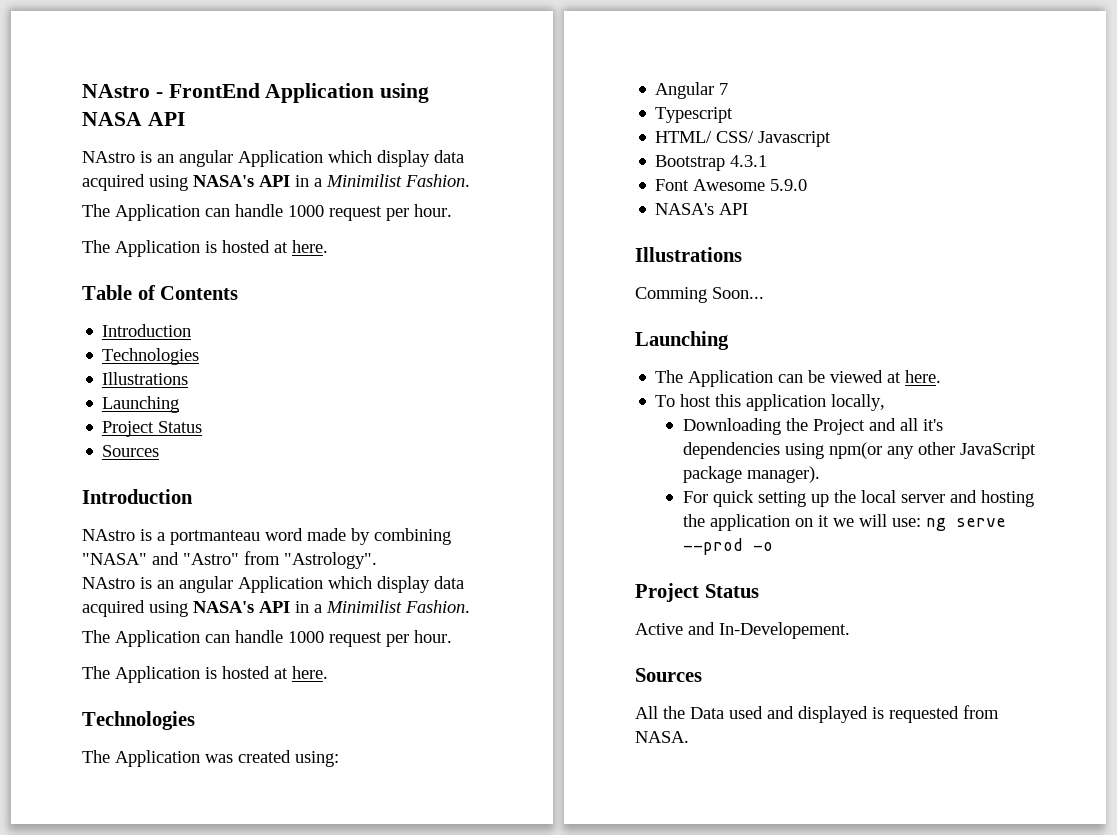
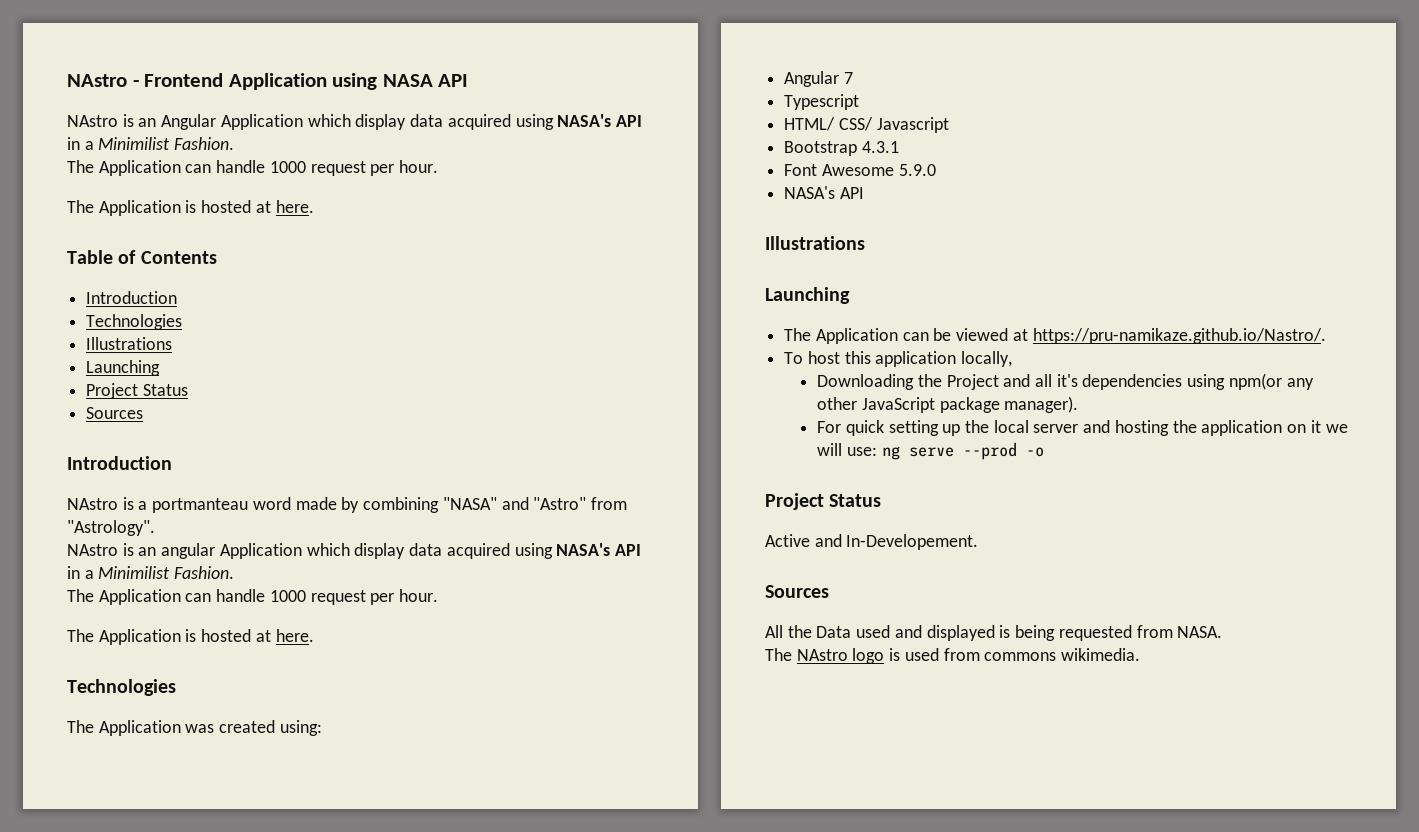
- NAstro - FrontEnd Application using NASA API
- NAstro is an angular Application which display data acquired using NASA's API in a Minimilist Fashion.
+ NAstro - Frontend Application using NASA API
+ NAstro is an Angular Application which display data acquired using NASA's API in a Minimilist Fashion.
- Comming Soon...
- The Application can be viewed at here.
+ The Application can be viewed at https://pru-namikaze.github.io/Nastro/.
- All the Data used and displayed is requested from NASA.
+ All the Data used and displayed is being requested from NASA.
+ The NAstro logo is used from commons wikimedia.

